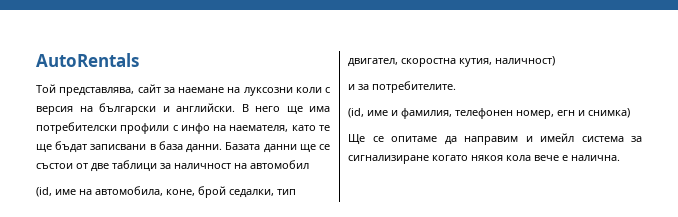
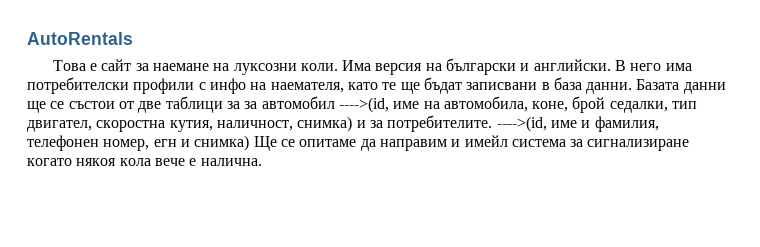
- Той представлява, сайт за наемане на луксозни коли с версия на български и английски.
+ Toва е сайт за наемане на луксозни коли. Има версия на български и английски.
- В него ще има потребителски профили с инфо на наемателя, като те ще бъдат записвани в база данни.
+ В него има потребителски профили с инфо на наемателя, като те ще бъдат записвани в база данни.
- Базата данни ще се състои от две таблици за наличност на автомобил
- (id, име на автомобила, коне, брой седалки, тип двигател, скоростна кутия, наличност)
- и за потребителите.
- (id, име и фамилия, телефонен номер, егн и снимка)
- Ще се опитаме да направим и имейл система за сигнализиране когато някоя кола вече е налична.
+ Базата данни ще се състои от две таблици за за автомобил ---->(id, име на автомобила, коне, брой седалки, тип двигател, скоростна кутия, наличност, снимка) и за потребителите. ---->(id, име и фамилия, телефонен номер, егн и снимка) Ще се опитаме да направим и имейл система за сигнализиране когато някоя кола вече е налична.

